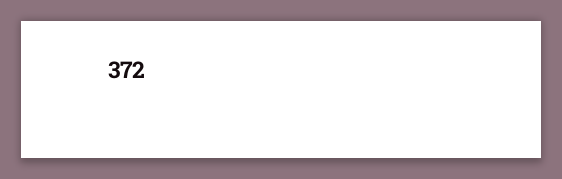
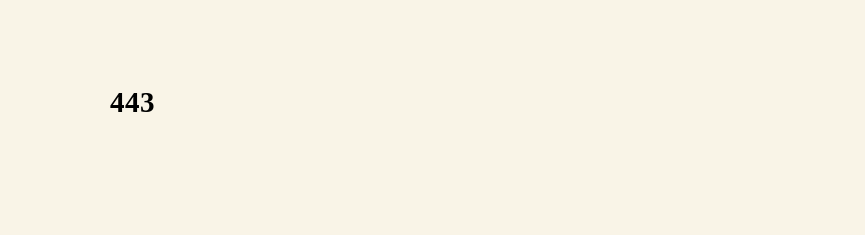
- 372
+ 443

